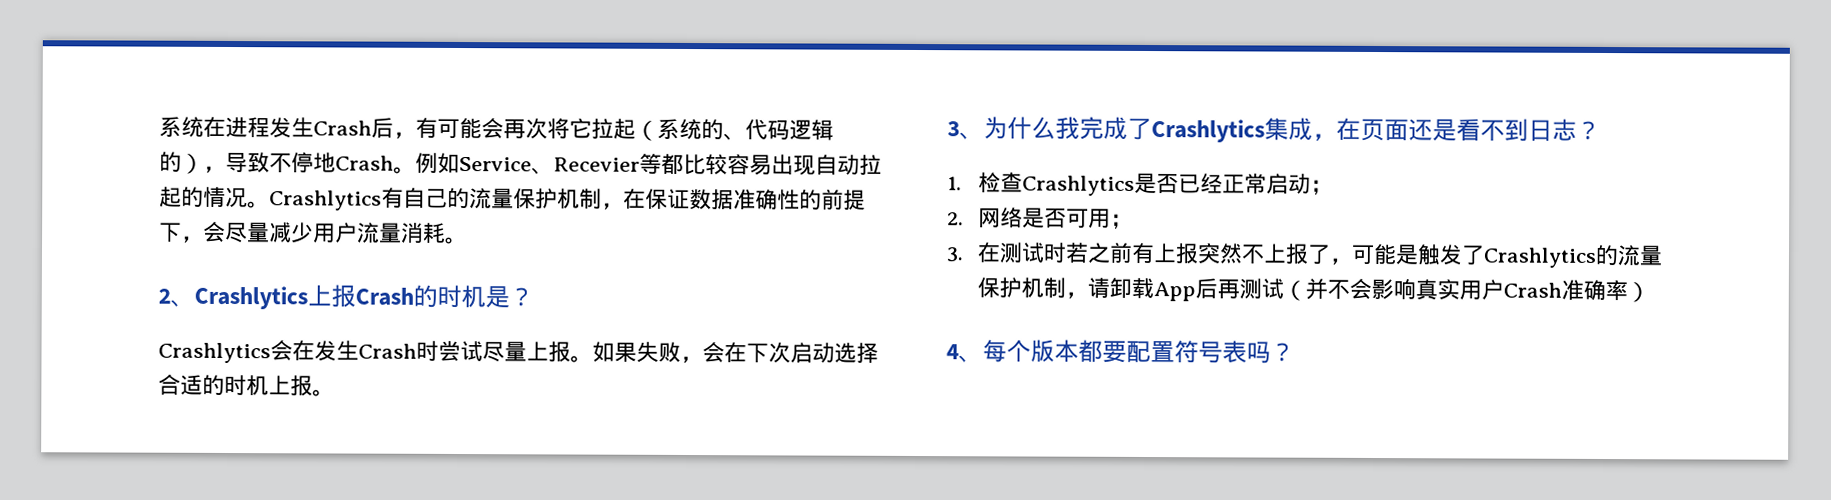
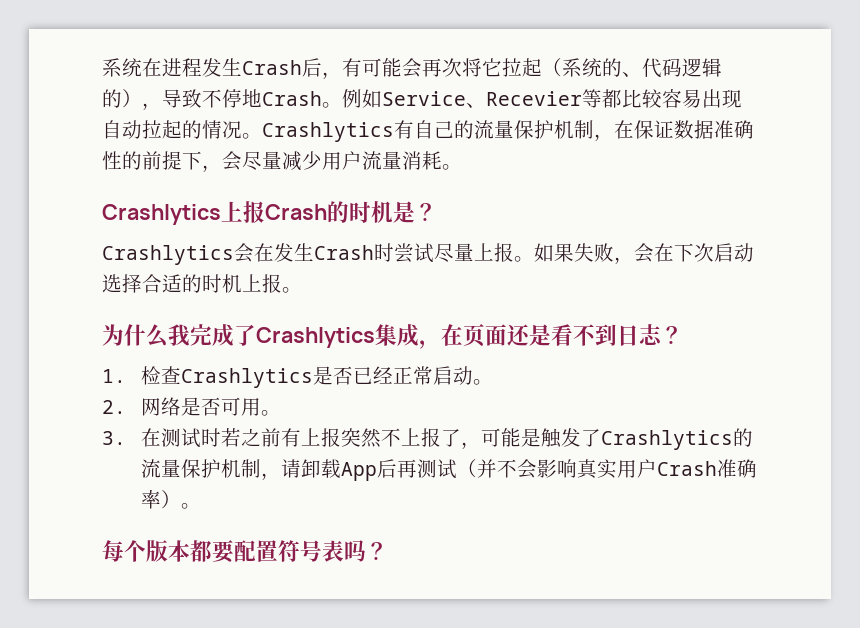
- 2、Crashlytics上报Crash的时机是？
+ Crashlytics上报Crash的时机是？
- 3、为什么我完成了Crashlytics集成，在页面还是看不到日志？
+ 为什么我完成了Crashlytics集成，在页面还是看不到日志？
- 1.检查Crashlytics是否已经正常启动；
+ 1.检查Crashlytics是否已经正常启动。
- 2.网络是否可用；
+ 2.网络是否可用。
- 3.在测试时若之前有上报突然不上报了，可能是触发了Crashlytics的流量保护机制，请卸载App后再测试（并不会影响真实用户Crash准确率）
- 4、每个版本都要配置符号表吗？
+ 3.在测试时若之前有上报突然不上报了，可能是触发了Crashlytics的流量保护机制，请卸载App后再测试（并不会影响真实用户Crash准确率）。
+ 每个版本都要配置符号表吗？

